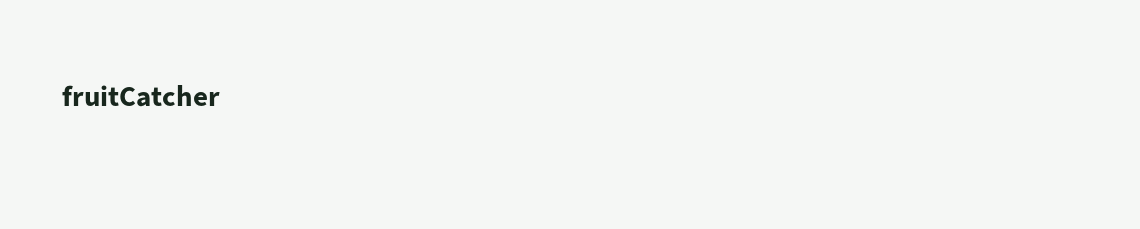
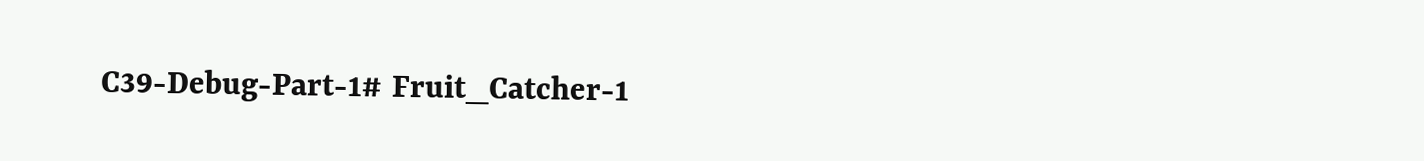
- fruitCatcher
+ C39-Debug-Part-1# Fruit_Catcher-1

